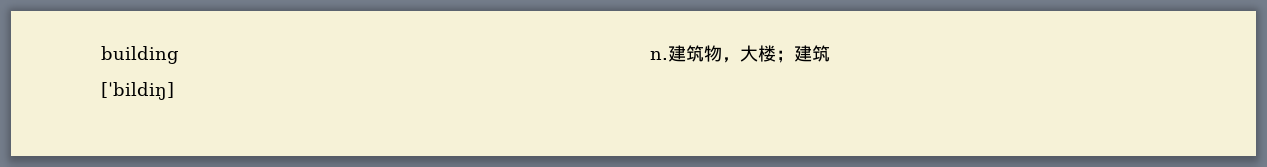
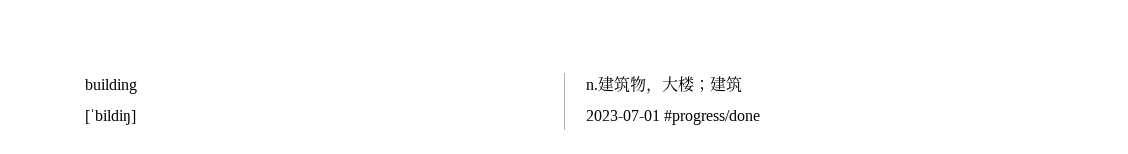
+ 2023-07-01 #progress/done

